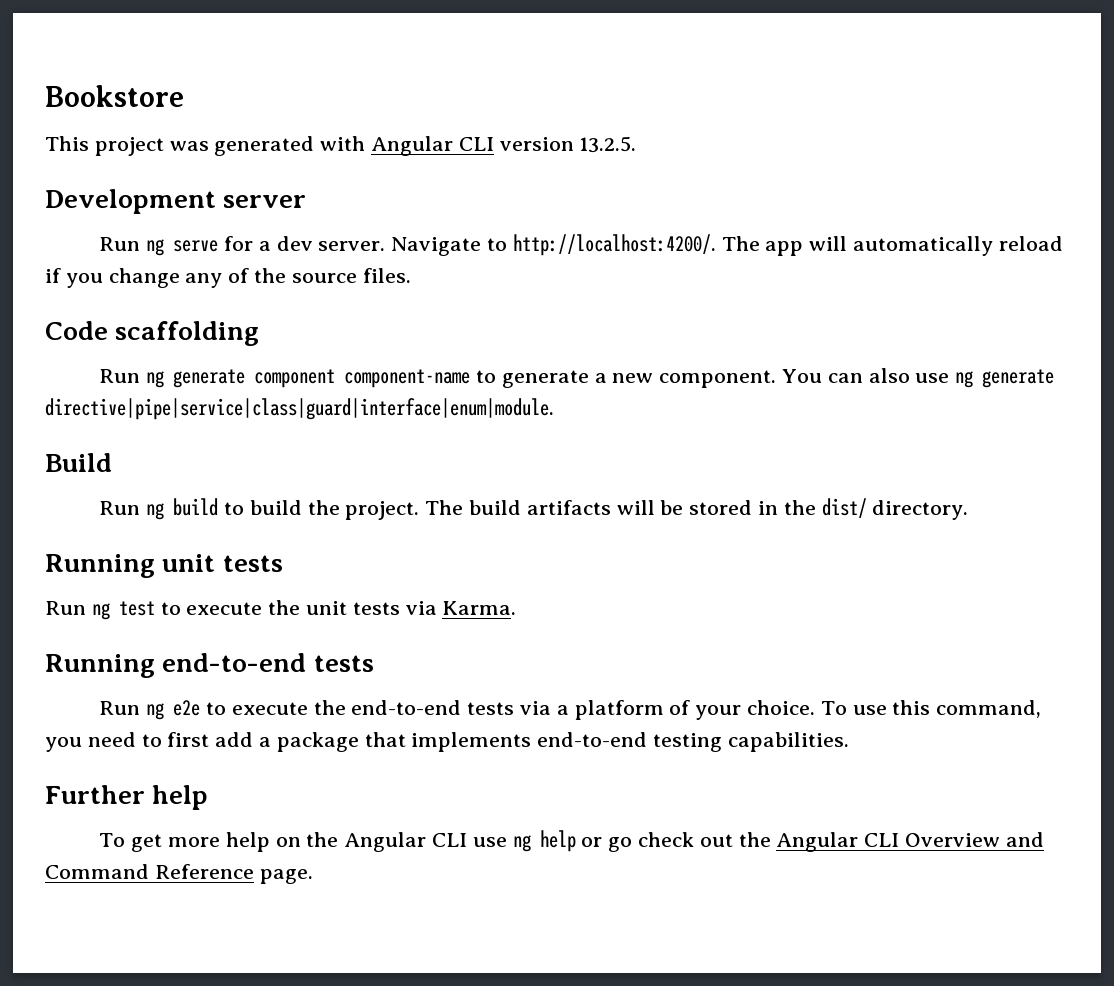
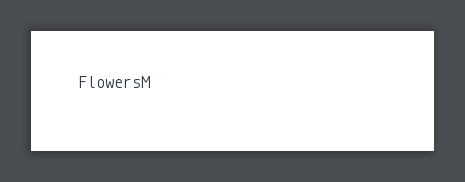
- Bookstore
- This project was generated with Angular CLI version 13.2.5.
- Development server
- Run ng serve for a dev server. Navigate to http://localhost:4200/. The app will automatically reload if you change any of the source files.
- Code scaffolding
- Run ng generate component component-name to generate a new component. You can also use ng generate directive|pipe|service|class|guard|interface|enum|module.
- Build
- Run ng build to build the project. The build artifacts will be stored in the dist/ directory.
- Running unit tests
- Run ng test to execute the unit tests via Karma.
- Running end-to-end tests
- Run ng e2e to execute the end-to-end tests via a platform of your choice. To use this command, you need to first add a package that implements end-to-end testing capabilities.
- Further help
- To get more help on the Angular CLI use ng help or go check out the Angular CLI Overview and Command Reference page.
+ FlowersM

